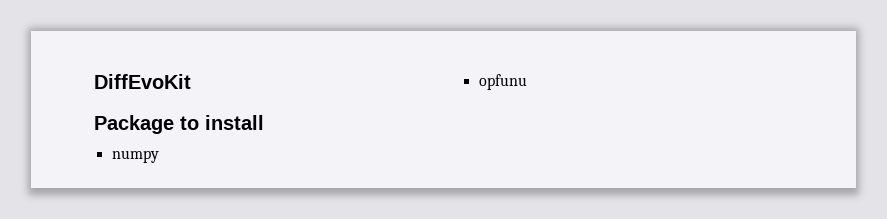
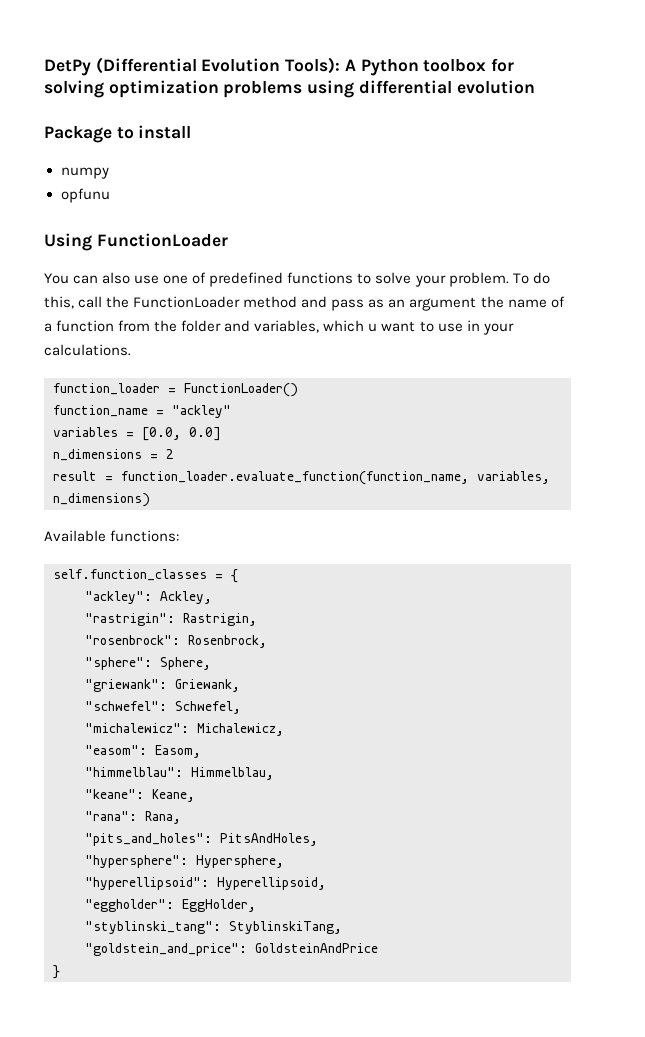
- DiffEvoKit
+ DetPy (Differential Evolution Tools): A Python toolbox for solving optimization problems using differential evolution
+ Using FunctionLoader
+ You can also use one of predefined functions to solve your problem. To do this, call the FunctionLoader method and pass as an argument the name of a function from the folder and variables, which u want to use in your calculations.
+ function_loader = FunctionLoader()
+ function_name = "ackley"
+ variables = [0.0, 0.0]
+ n_dimensions = 2
+ result = function_loader.evaluate_function(function_name, variables, n_dimensions)
+ Available functions:
+ self.function_classes = {
+ "ackley": Ackley,
+ "rastrigin": Rastrigin,
+ "rosenbrock": Rosenbrock,
+ "sphere": Sphere,
+ "griewank": Griewank,
+ "schwefel": Schwefel,
+ "michalewicz": Michalewicz,
+ "easom": Easom,
+ "himmelblau": Himmelblau,
+ "keane": Keane,
+ "rana": Rana,
+ "pits_and_holes": PitsAndHoles,
+ "hypersphere": Hypersphere,
+ "hyperellipsoid": Hyperellipsoid,
+ "eggholder": EggHolder,
+ "styblinski_tang": StyblinskiTang,
+ "goldstein_and_price": GoldsteinAndPrice
+ }

